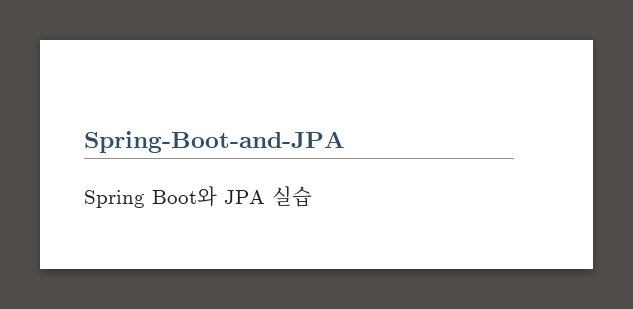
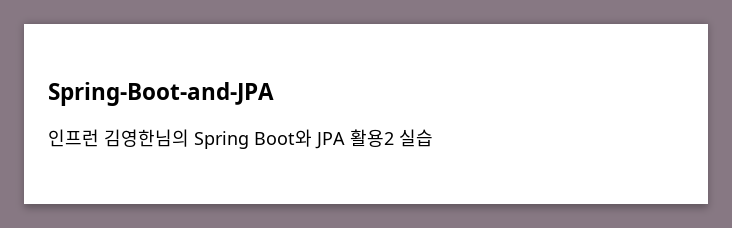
- Spring Boot와 JPA 실습
+ 인프런 김영한님의 Spring Boot와 JPA 활용2 실습

